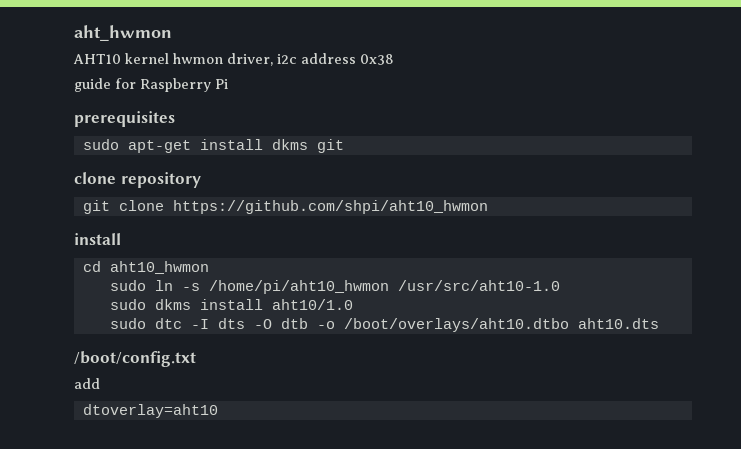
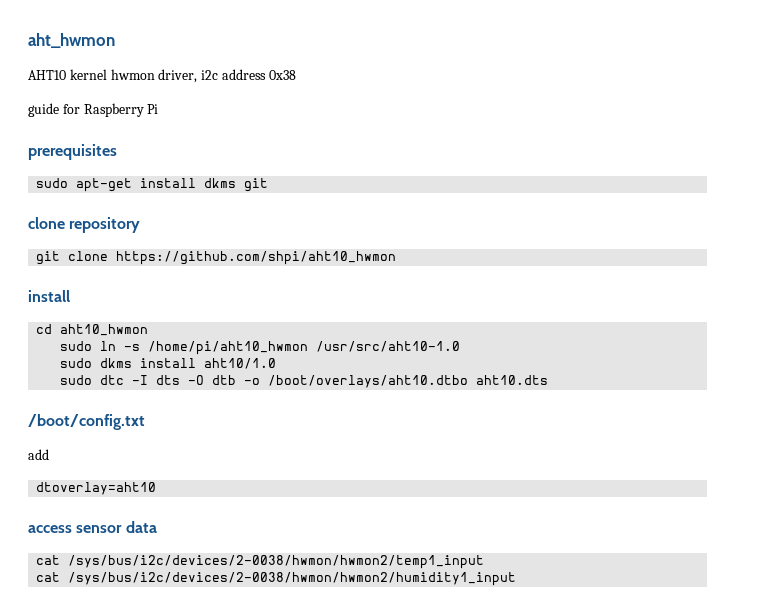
+ access sensor data
+ cat /sys/bus/i2c/devices/2-0038/hwmon/hwmon2/temp1_input
+ cat /sys/bus/i2c/devices/2-0038/hwmon/hwmon2/humidity1_input

